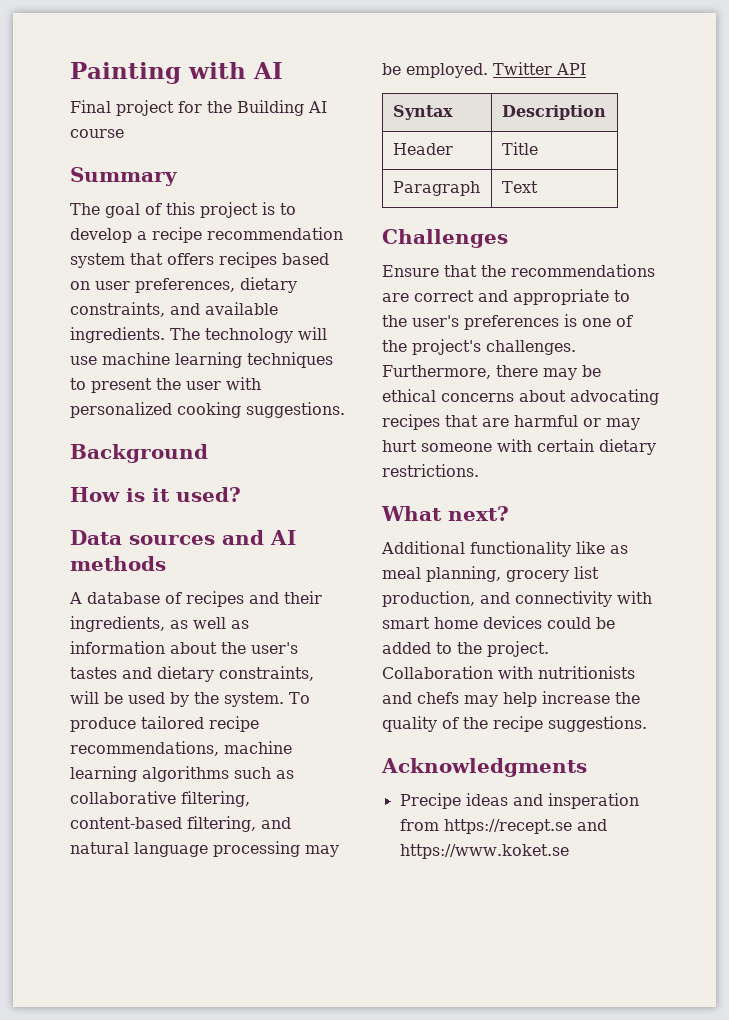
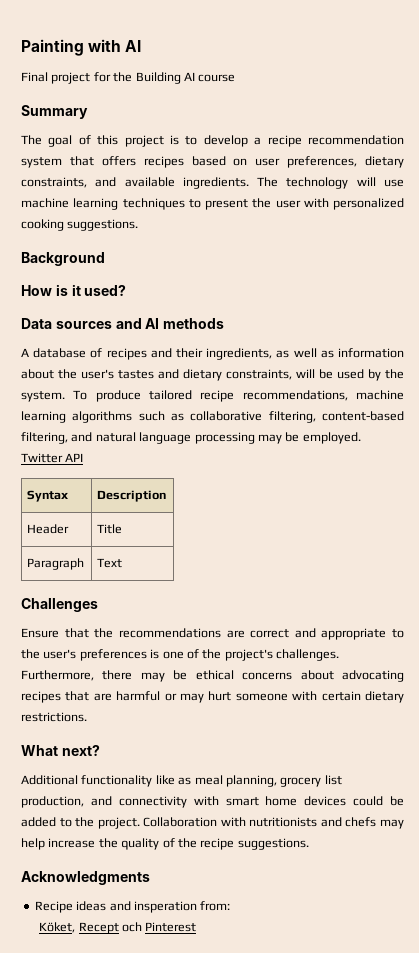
- Precipe ideas and insperation from https://recept.se and https://www.koket.se
+ Recipe ideas and insperation from:
+ Köket, Recept och Pinterest

